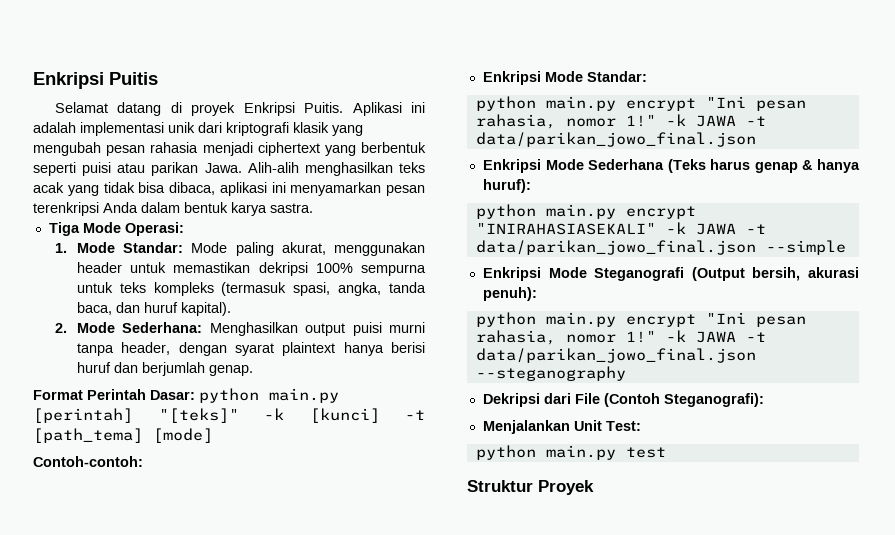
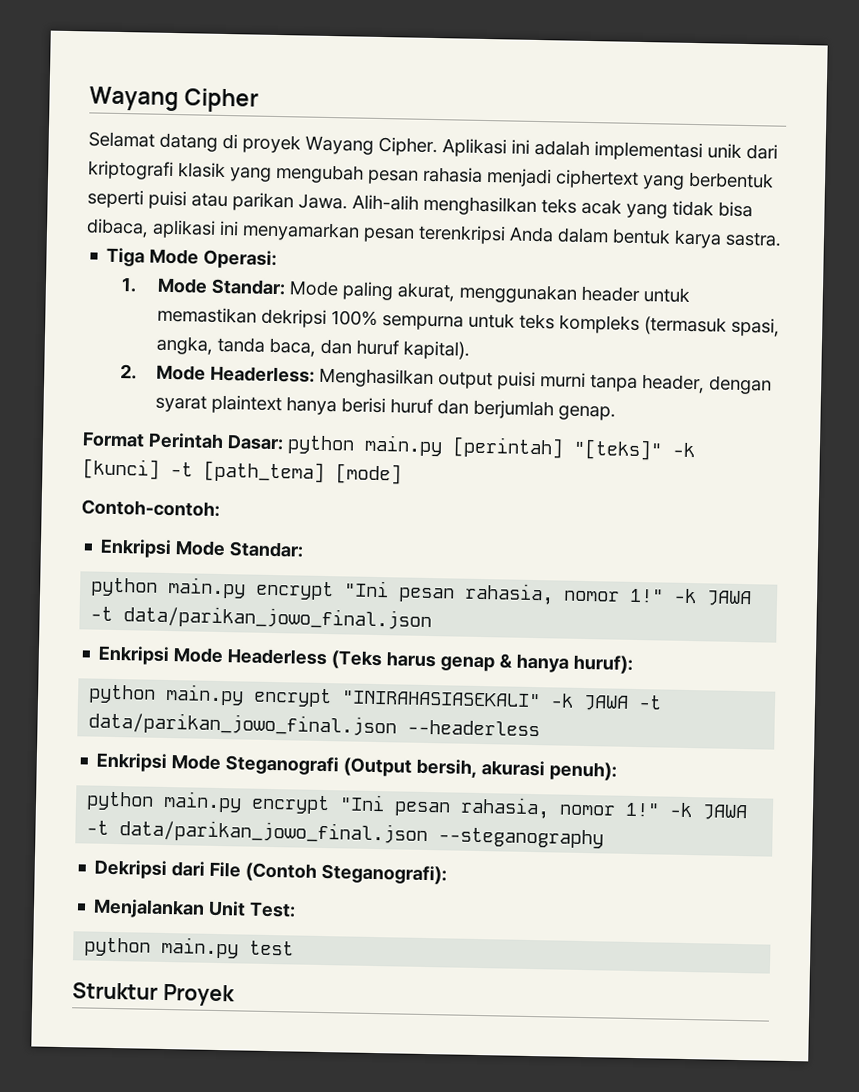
- Enkripsi Puitis
+ Wayang Cipher
- Selamat datang di proyek Enkripsi Puitis.
+ Selamat datang di proyek Wayang Cipher.
- 2. Mode Sederhana: Menghasilkan output puisi murni tanpa header, dengan syarat plaintext hanya berisi huruf dan berjumlah genap.
+ 2. Mode Headerless: Menghasilkan output puisi murni tanpa header, dengan syarat plaintext hanya berisi huruf dan berjumlah genap.
- Enkripsi Mode Sederhana (Teks harus genap & hanya huruf):
+ Enkripsi Mode Headerless (Teks harus genap & hanya huruf):
- python main.py encrypt "INIRAHASIASEKALI" -k JAWA -t data/parikan_jowo_final.json --simple
+ python main.py encrypt "INIRAHASIASEKALI" -k JAWA -t data/parikan_jowo_final.json --headerless

